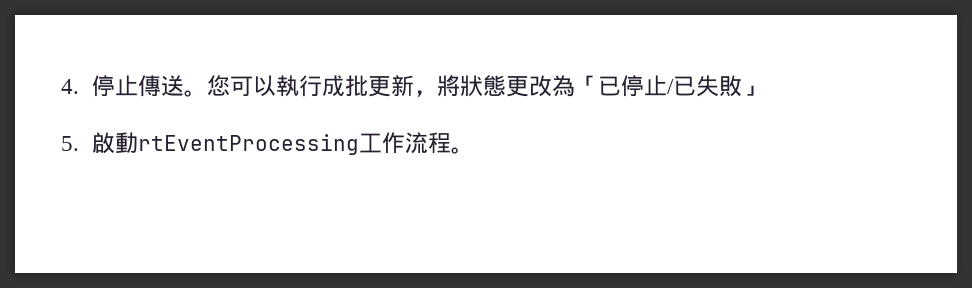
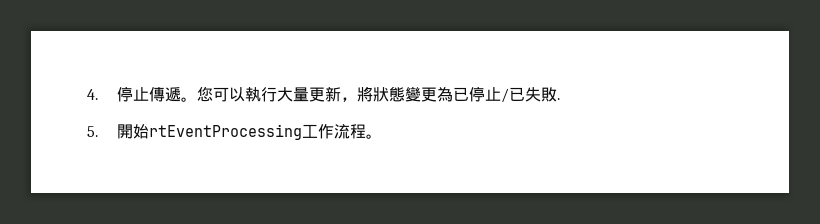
- 4.停止傳送。
+ 4.停止傳遞。
- 您可以執行成批更新，將狀態更改為「已停止/已失敗」
+ 您可以執行大量更新，將狀態變更為已停止/已失敗.
- 5.啟動rtEventProcessing工作流程。
+ 5.開始rtEventProcessing工作流程。

